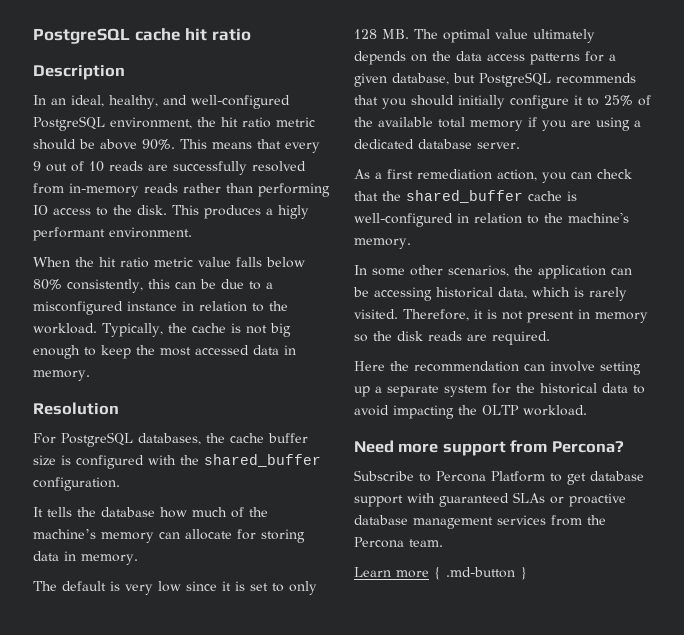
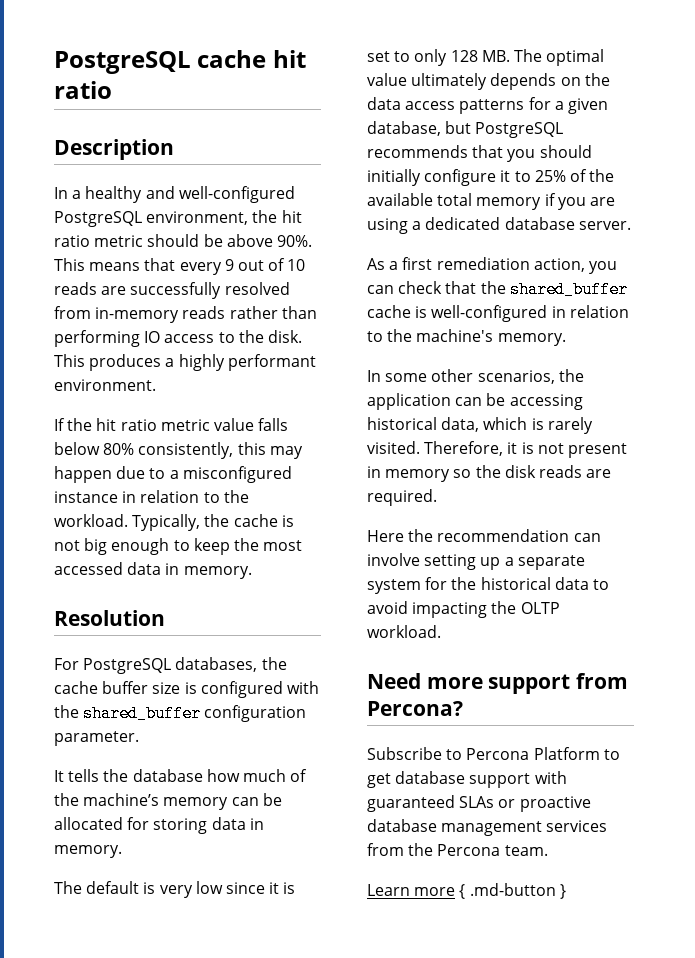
- In an ideal, healthy, and well-configured PostgreSQL environment, the hit ratio metric should be above 90%.
+ In a healthy and well-configured PostgreSQL environment, the hit ratio metric should be above 90%.
- This produces a higly performant environment.
+ This produces a highly performant environment.
- When the hit ratio metric value falls below 80% consistently, this can be due to a misconfigured instance in relation to the workload.
+ If the hit ratio metric value falls below 80% consistently, this may happen due to a misconfigured instance in relation to the workload.
- For PostgreSQL databases, the cache buffer size is configured with the shared_buffer configuration.
+ For PostgreSQL databases, the cache buffer size is configured with the shared_buffer configuration parameter.
- It tells the database how much of the machine’s memory can allocate for storing data in memory.
+ It tells the database how much of the machine’s memory can be allocated for storing data in memory.

